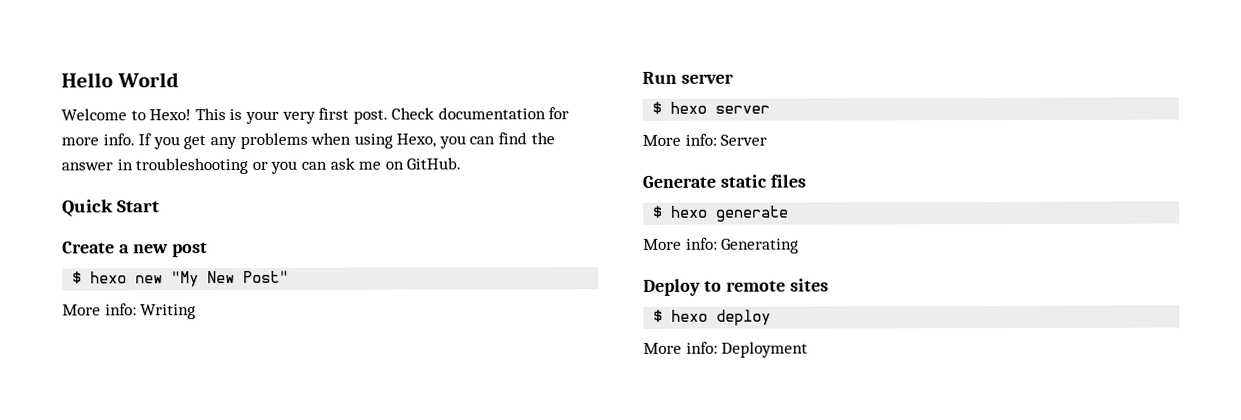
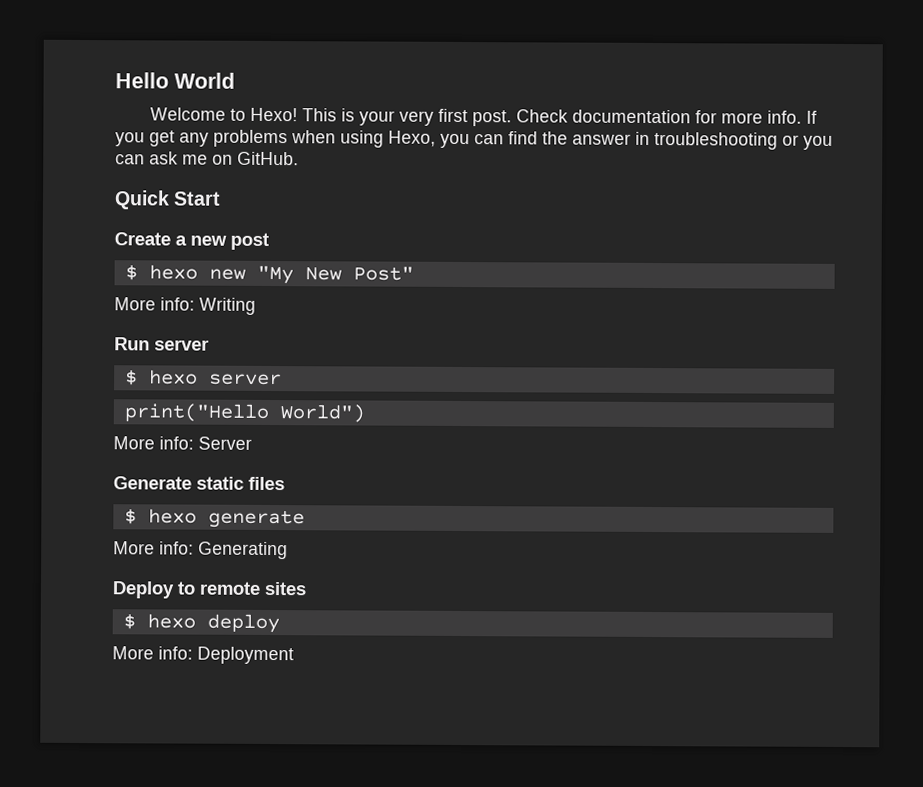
+ print("Hello World")

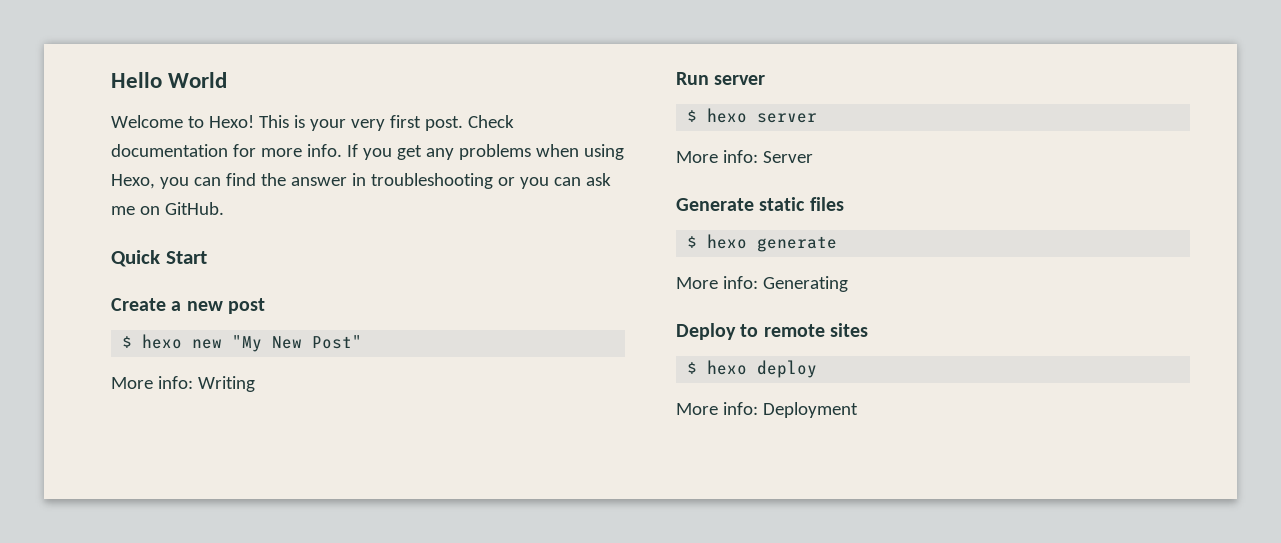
- print("Hello World")

